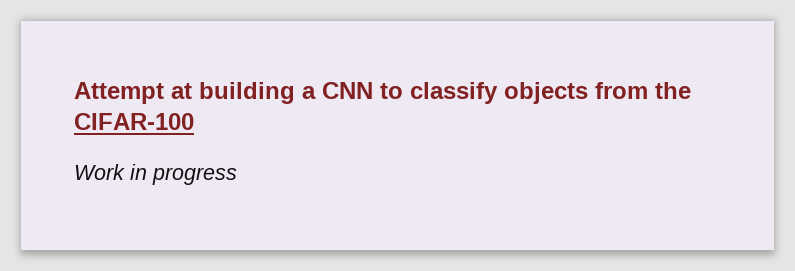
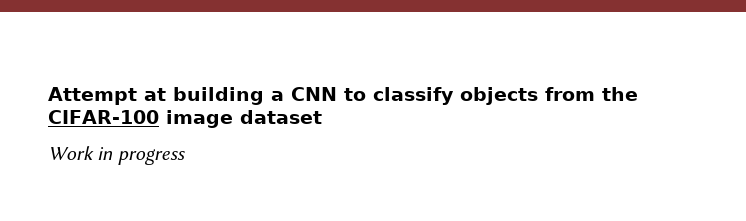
- Attempt at building a CNN to classify objects from the CIFAR-100
+ Attempt at building a CNN to classify objects from the CIFAR-100 image dataset

